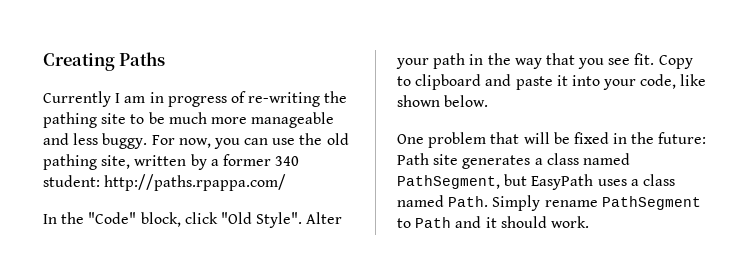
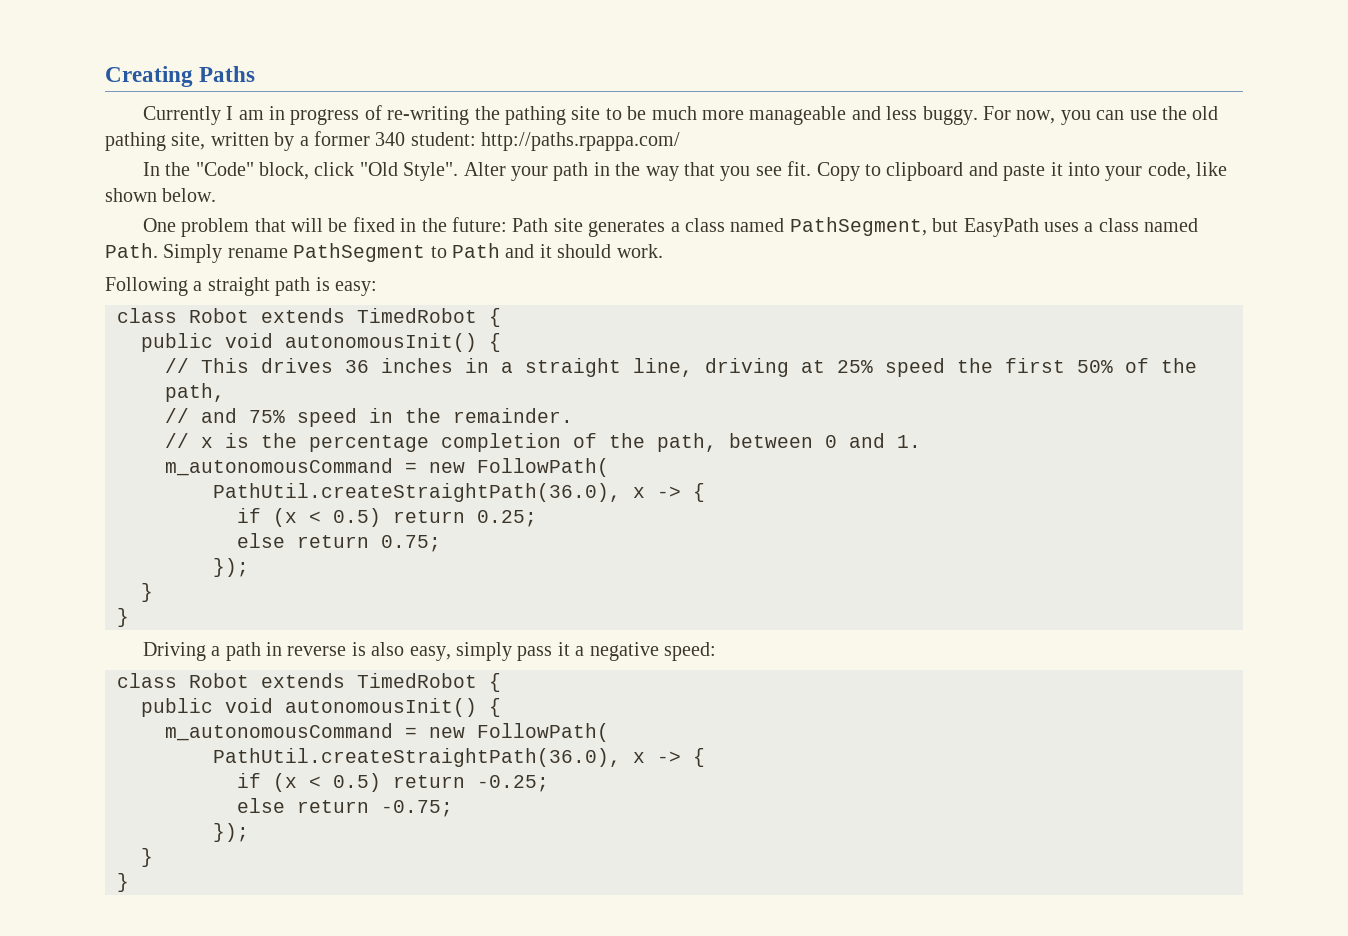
+ Following a straight path is easy:
+ class Robot extends TimedRobot {
+ public void autonomousInit() {
+ // This drives 36 inches in a straight line, driving at 25% speed the first 50% of the path,
+ // and 75% speed in the remainder.
+ // x is the percentage completion of the path, between 0 and 1.
+ m_autonomousCommand = new FollowPath(
+ PathUtil.createStraightPath(36.0), x -> {
+ if (x < 0.5) return 0.25;
+ else return 0.75;
+ });
+ }
+ }
+ Driving a path in reverse is also easy, simply pass it a negative speed:
+ class Robot extends TimedRobot {
+ public void autonomousInit() {
+ m_autonomousCommand = new FollowPath(
+ PathUtil.createStraightPath(36.0), x -> {
+ if (x < 0.5) return -0.25;
+ else return -0.75;
+ });
+ }
+ }

